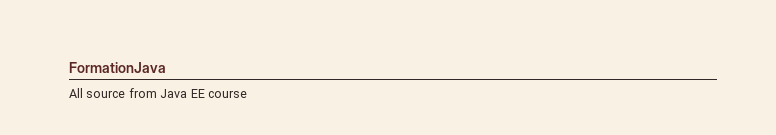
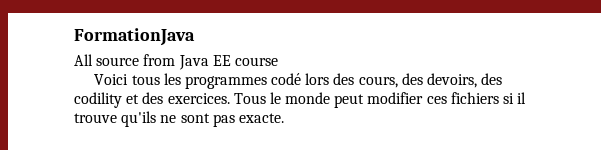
+ Voici tous les programmes codé lors des cours, des devoirs, des codility et des exercices. Tous le monde peut modifier ces fichiers si il trouve qu'ils ne sont pas exacte.

